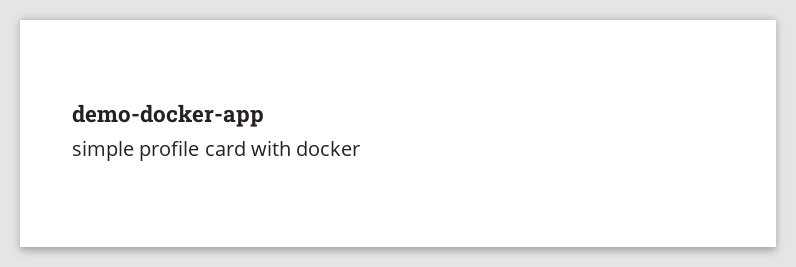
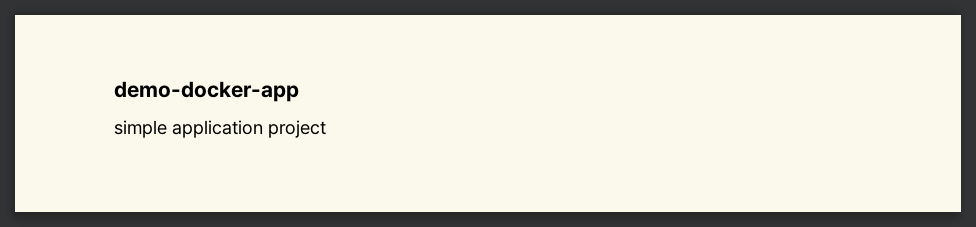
- simple profile card with docker
+ simple application project

